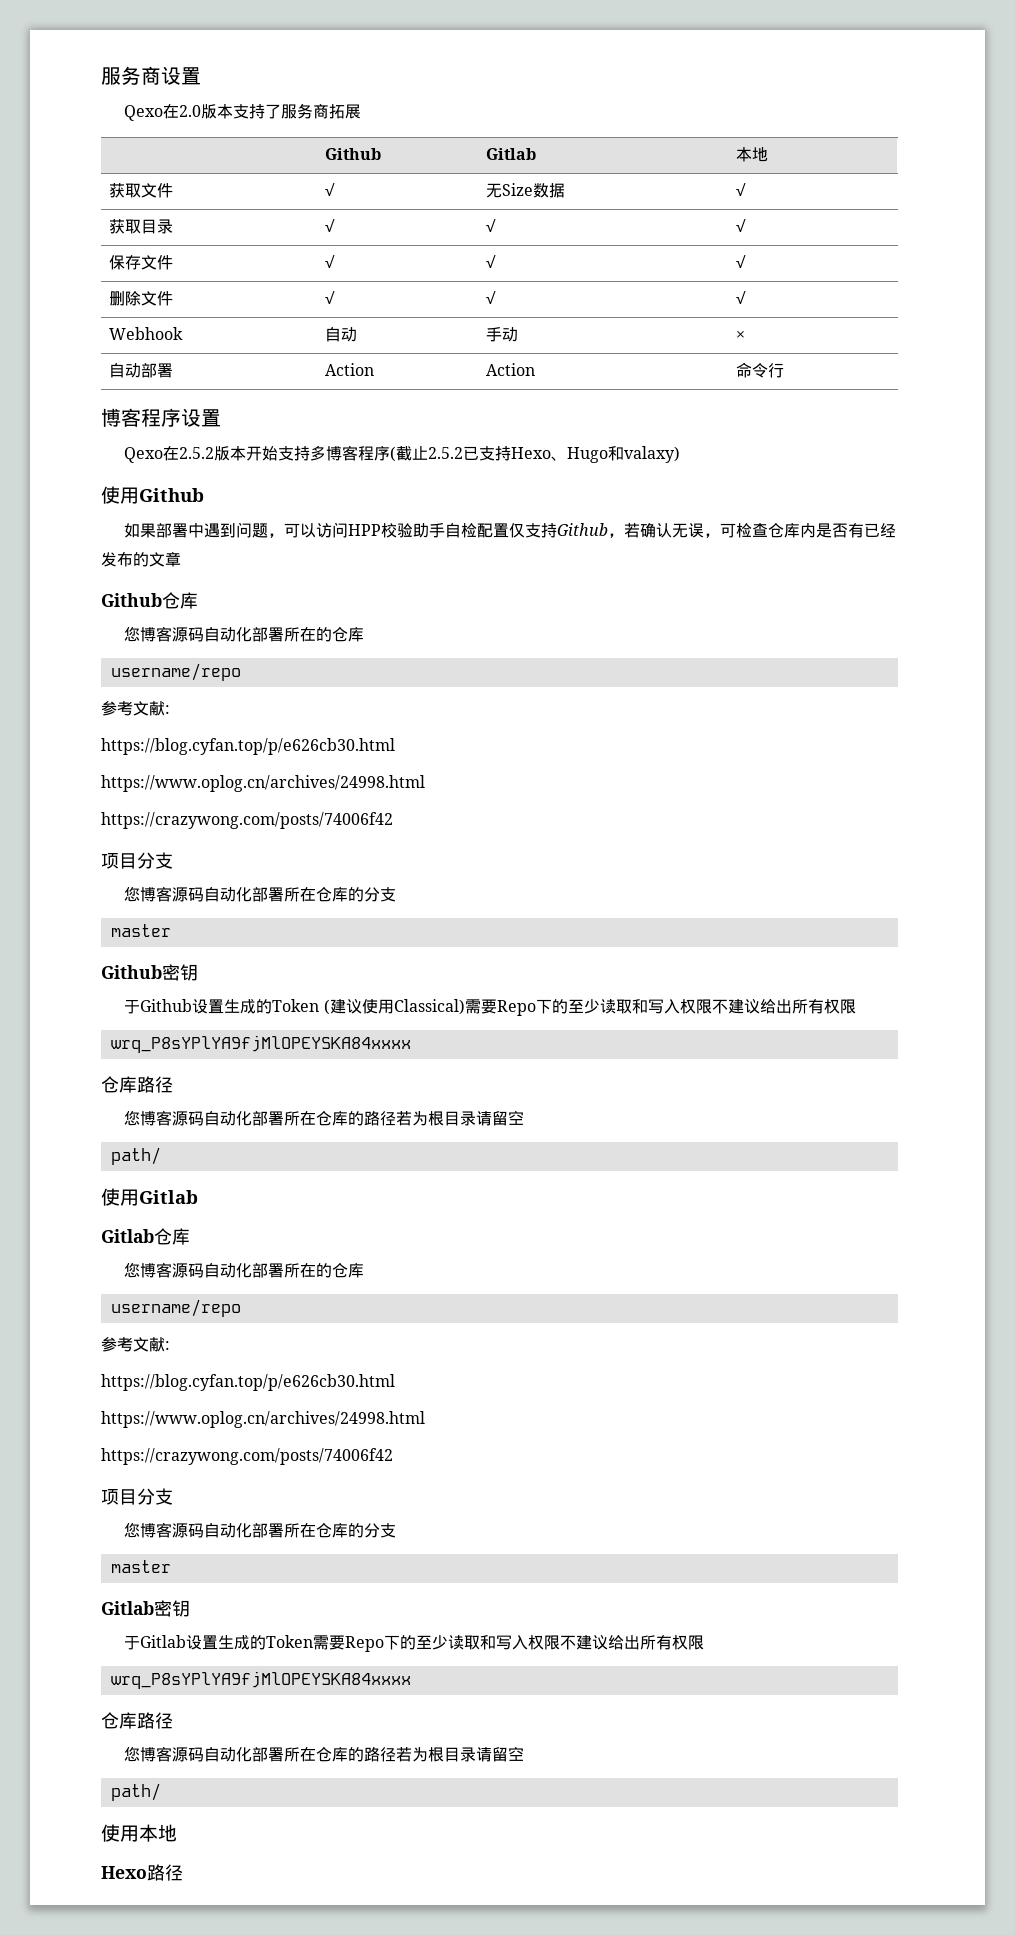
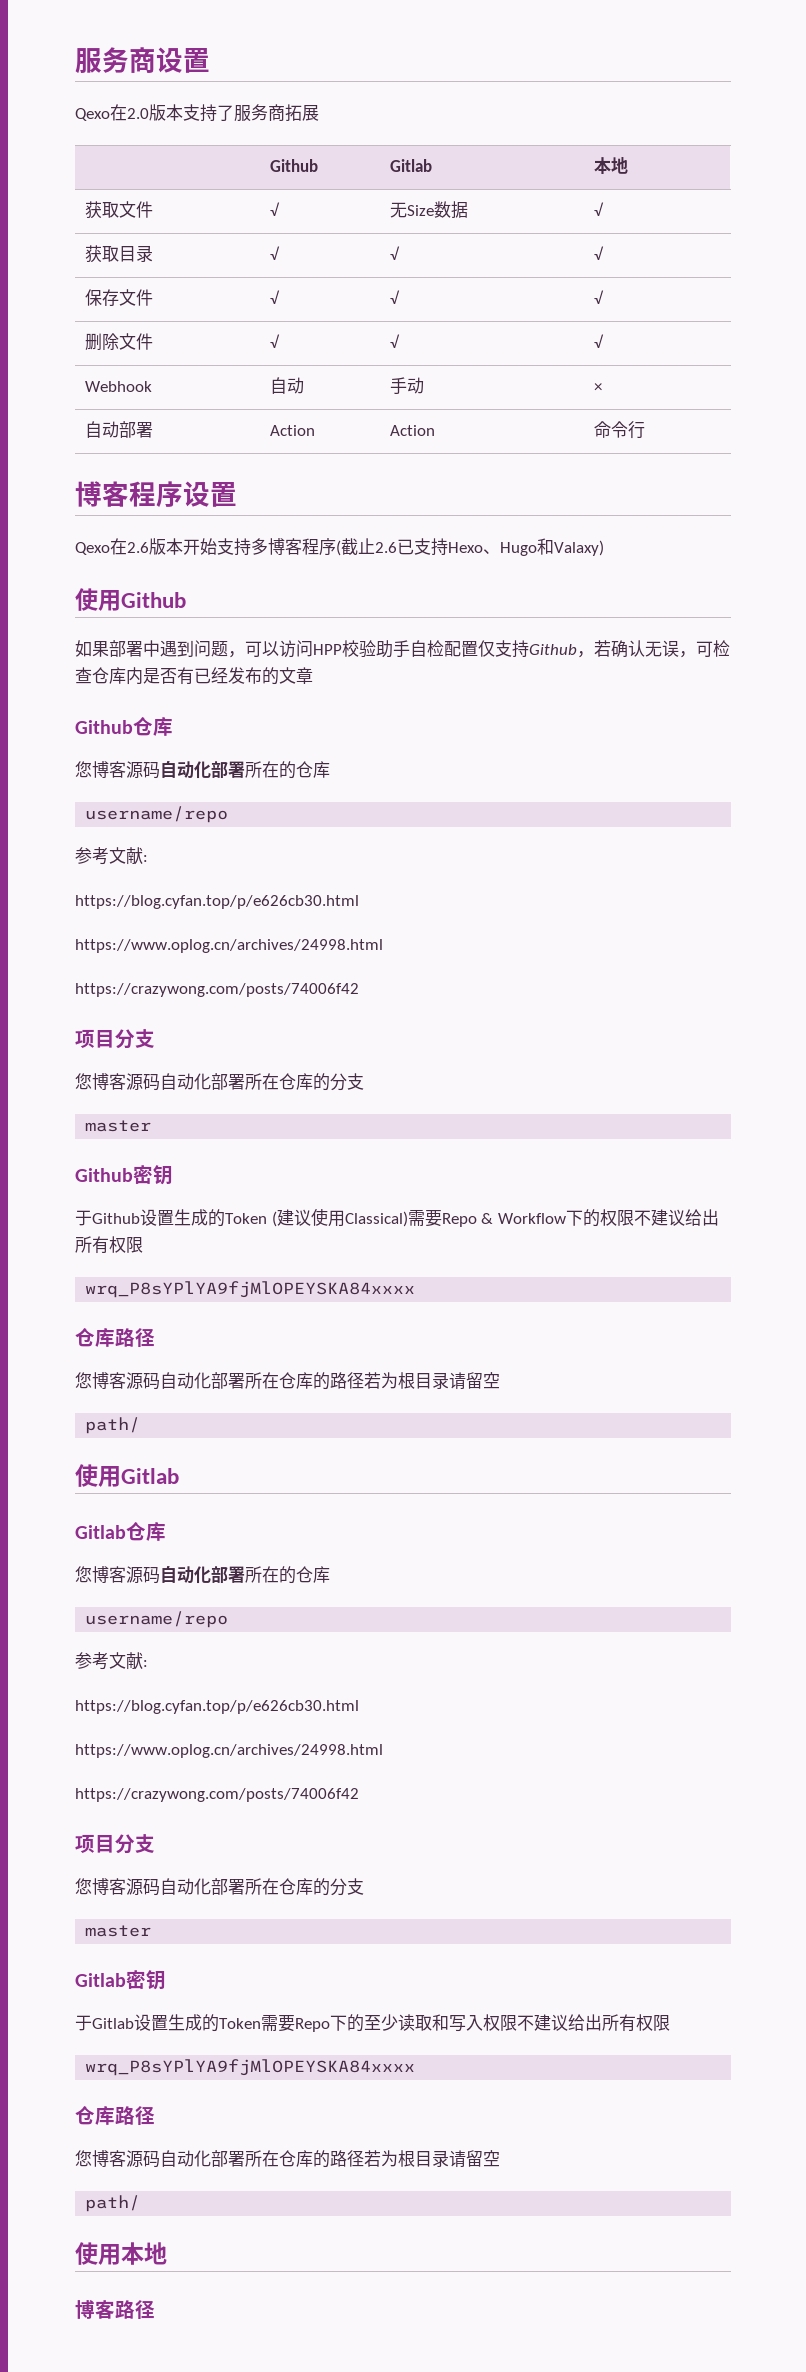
- Qexo在2.5.2版本开始支持多博客程序(截止2.5.2已支持Hexo、Hugo和valaxy)
+ Qexo在2.6版本开始支持多博客程序(截止2.6已支持Hexo、Hugo和Valaxy)
- 于Github设置生成的Token (建议使用Classical)需要Repo下的至少读取和写入权限不建议给出所有权限
+ 于Github设置生成的Token (建议使用Classical)需要Repo & Workflow下的权限不建议给出所有权限
- Hexo路径
+ 博客路径

